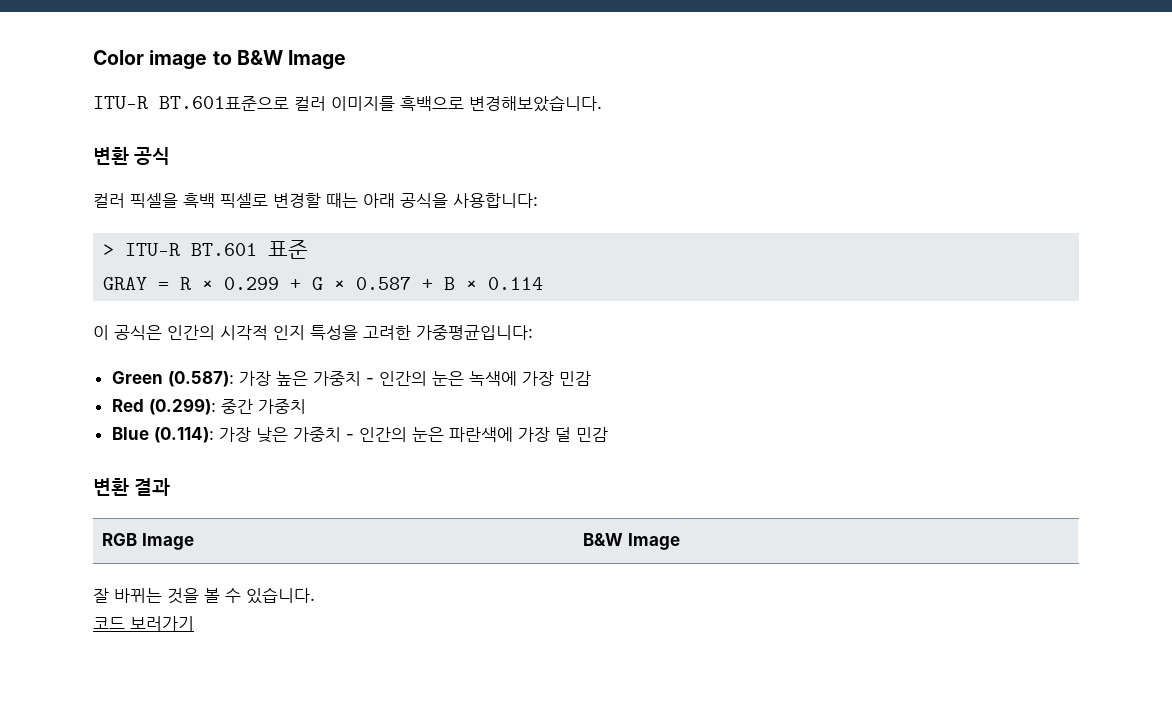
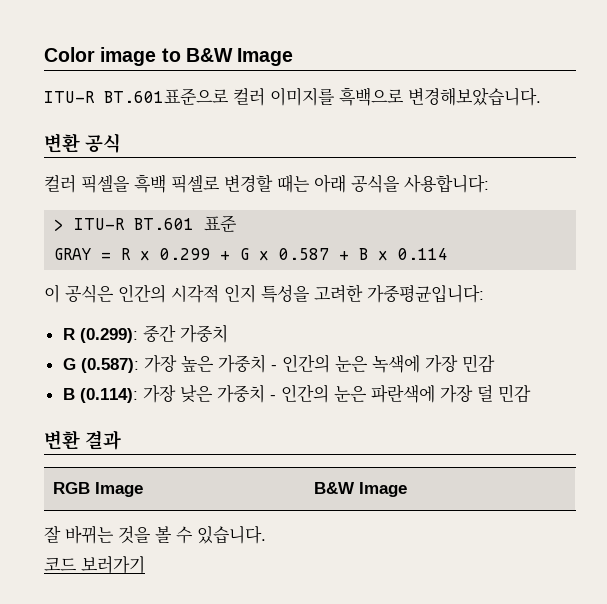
- Green (0.587): 가장 높은 가중치 - 인간의 눈은 녹색에 가장 민감
+ R (0.299): 중간 가중치
+ G (0.587): 가장 높은 가중치 - 인간의 눈은 녹색에 가장 민감
- Red (0.299): 중간 가중치
- Blue (0.114): 가장 낮은 가중치 - 인간의 눈은 파란색에 가장 덜 민감
+ B (0.114): 가장 낮은 가중치 - 인간의 눈은 파란색에 가장 덜 민감

